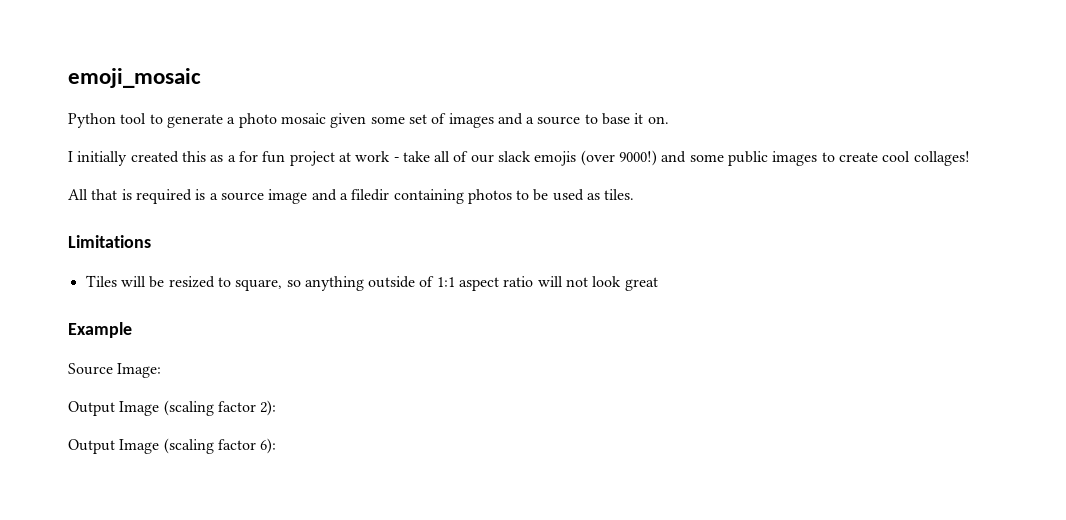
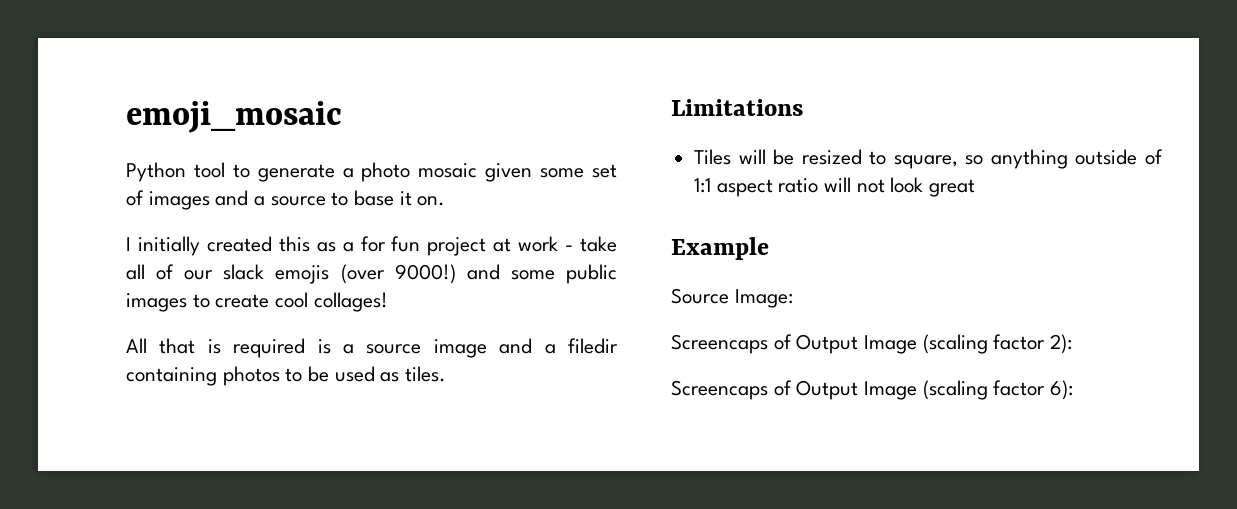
- Output Image (scaling factor 2):
+ Screencaps of Output Image (scaling factor 2):
- Output Image (scaling factor 6):
+ Screencaps of Output Image (scaling factor 6):

